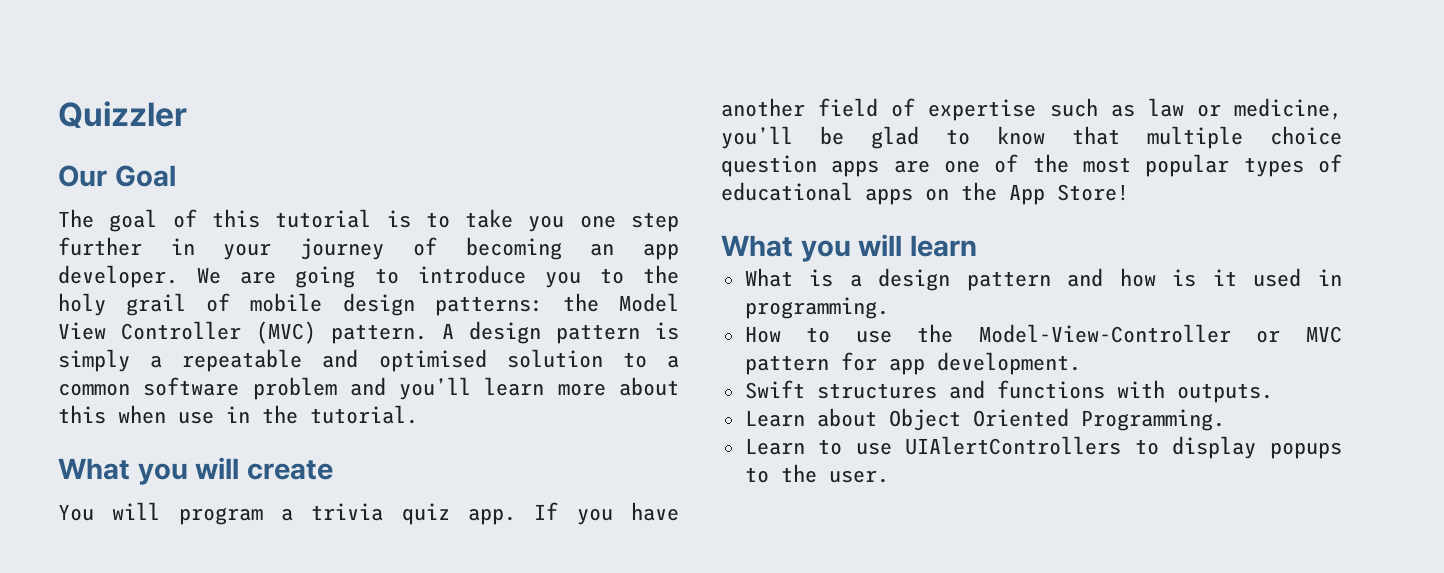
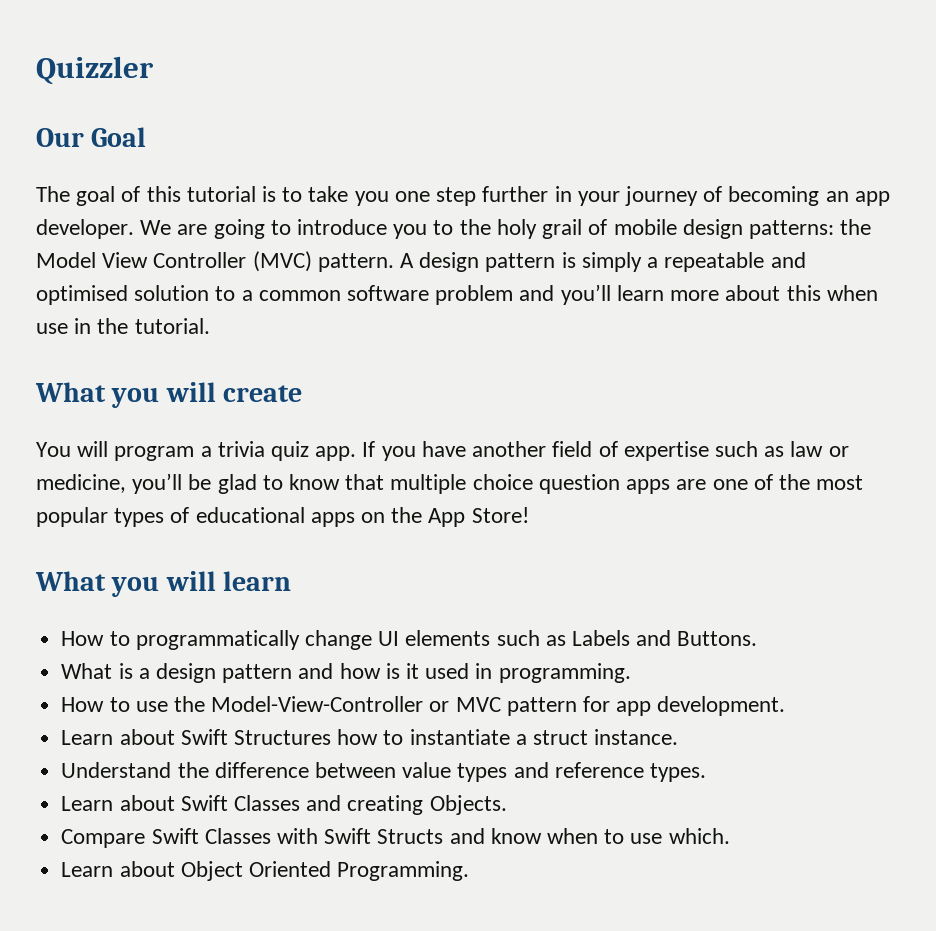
+ How to programmatically change UI elements such as Labels and Buttons.
- Swift structures and functions with outputs.
+ Learn about Swift Structures how to instantiate a struct instance.
+ Understand the difference between value types and reference types.
+ Learn about Swift Classes and creating Objects.
+ Compare Swift Classes with Swift Structs and know when to use which.
- Learn to use UIAlertControllers to display popups to the user.

